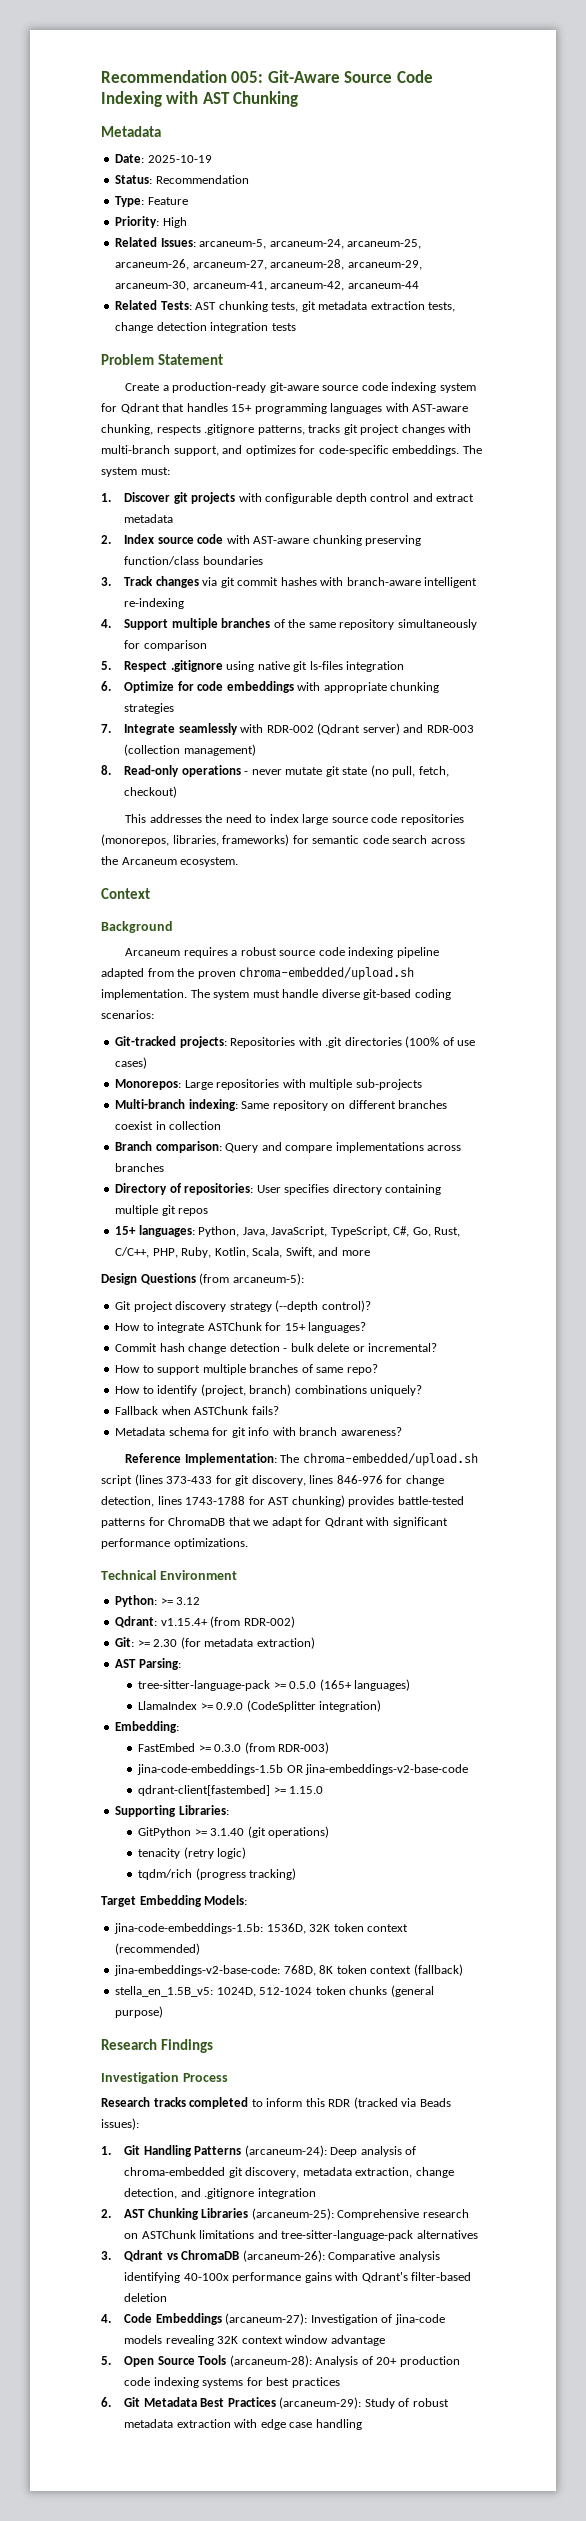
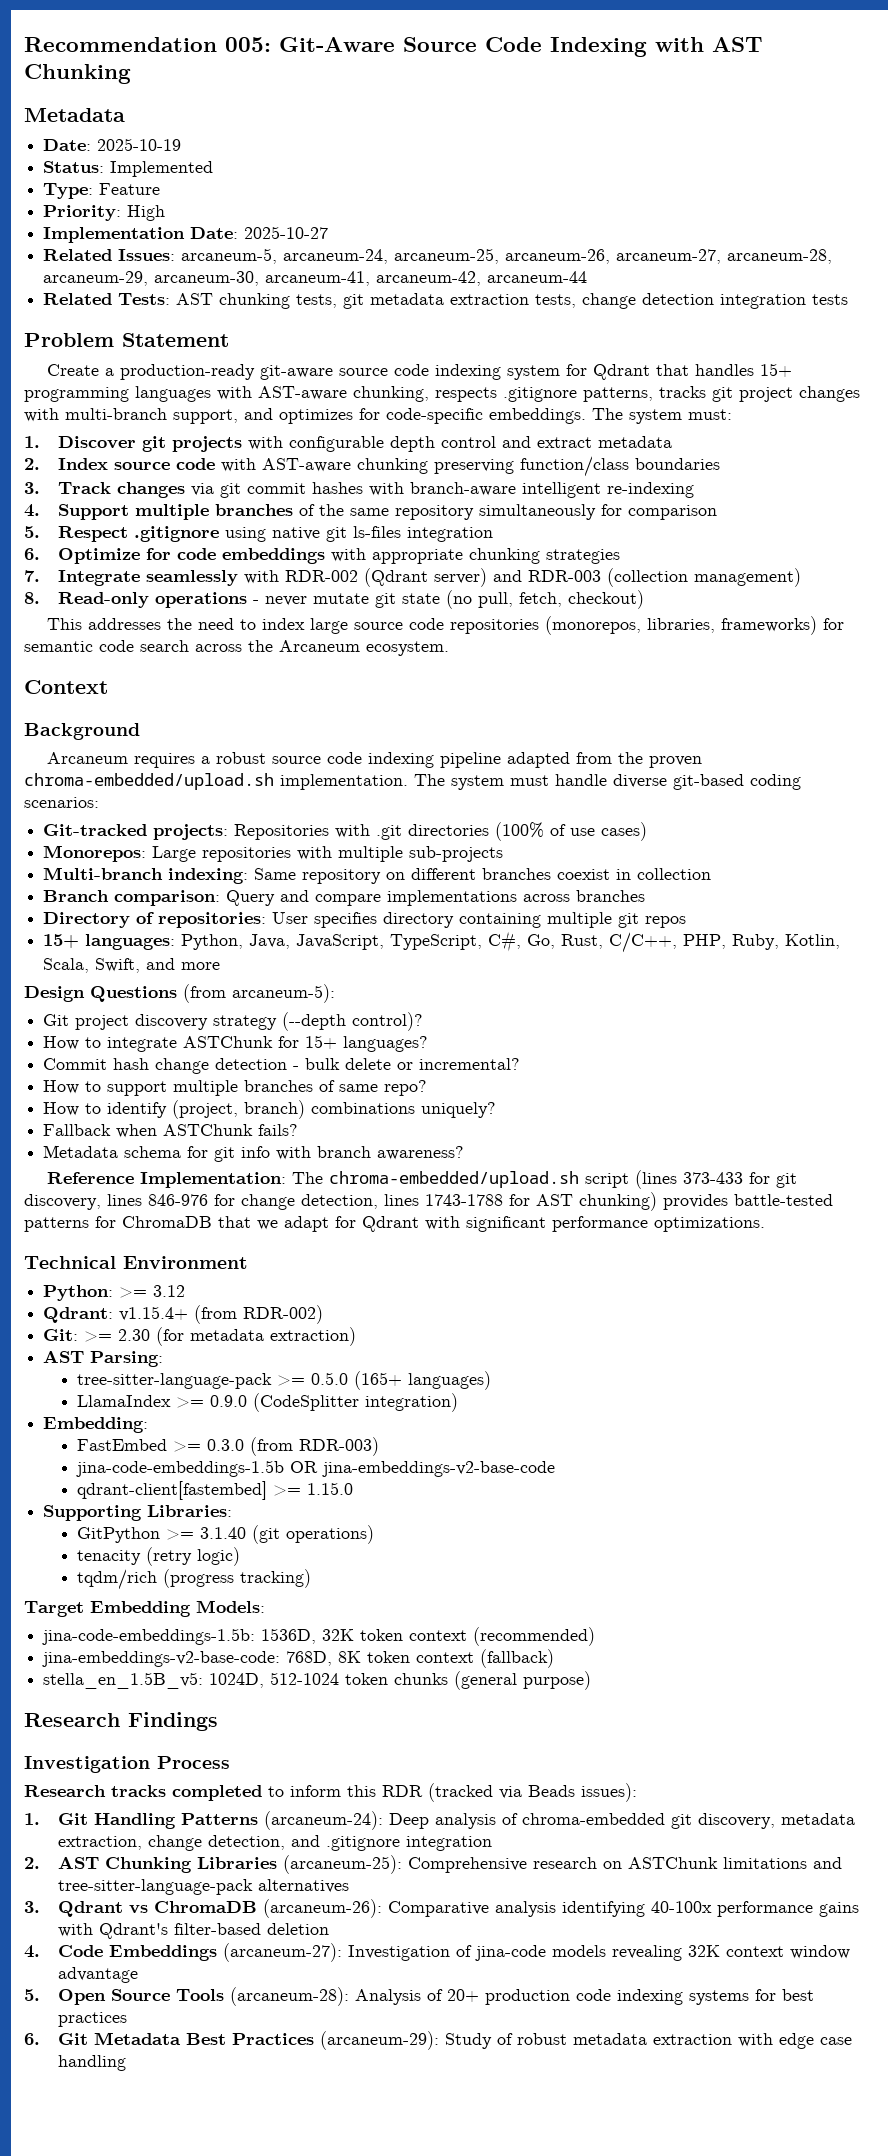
- Status: Recommendation
+ Status: Implemented
+ Implementation Date: 2025-10-27

